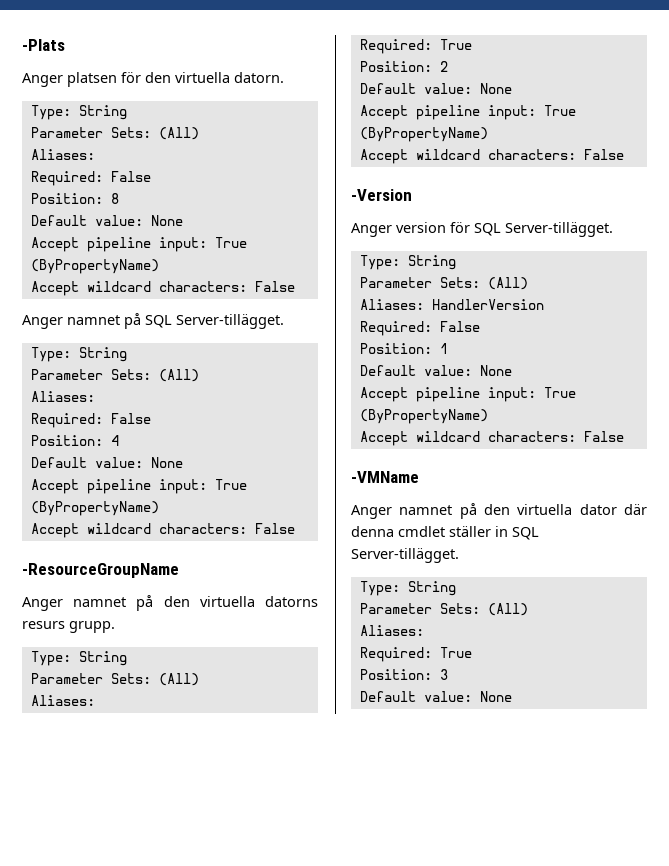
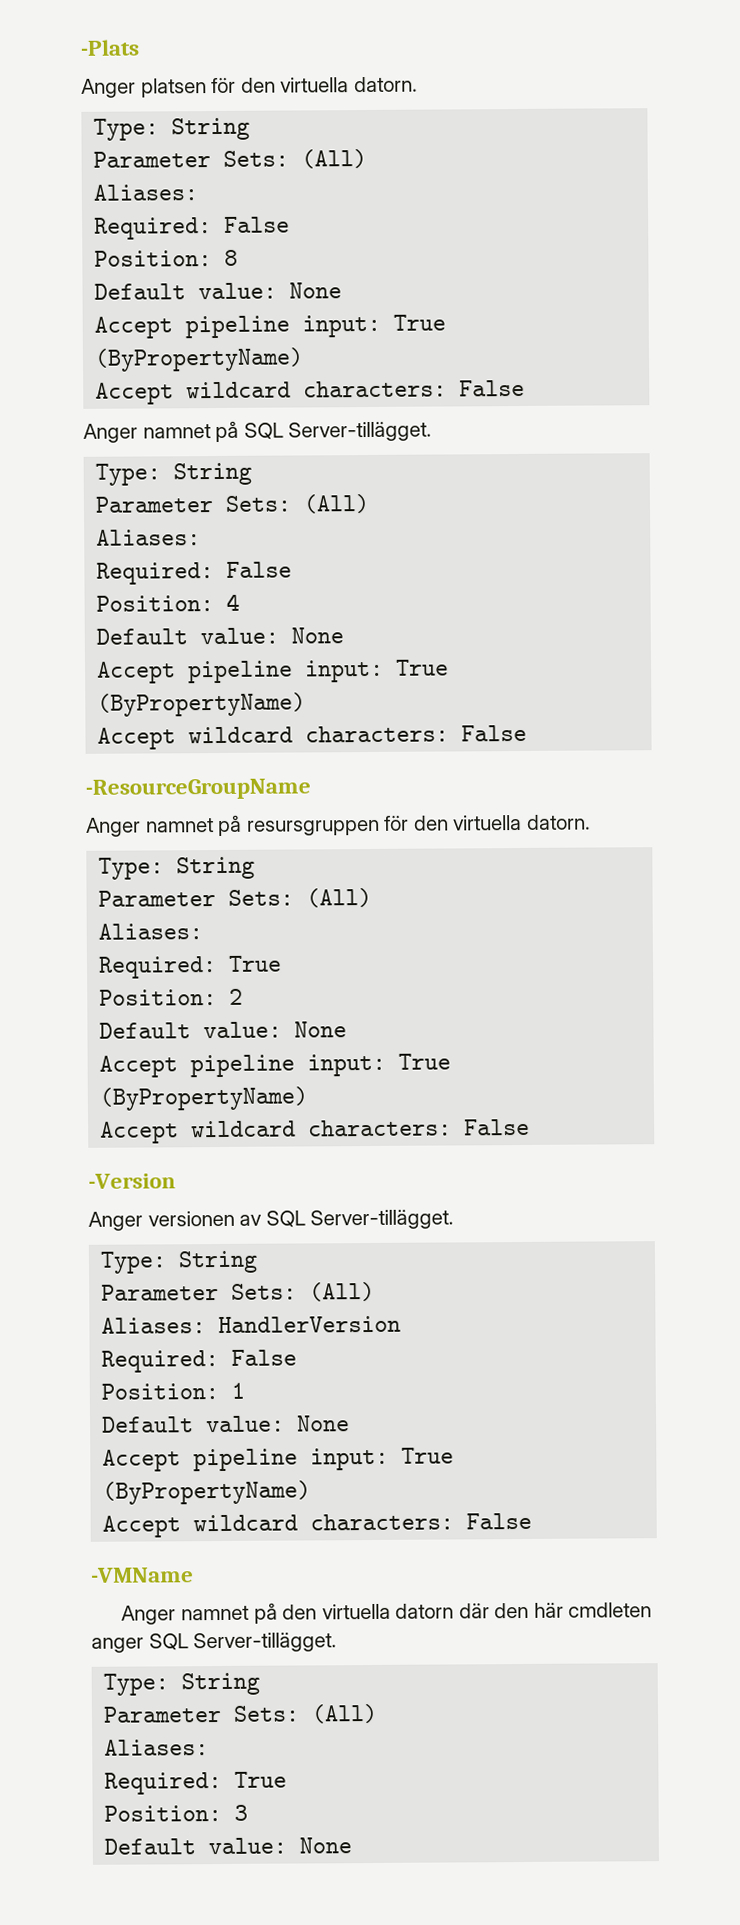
- Anger namnet på den virtuella datorns resurs grupp.
+ Anger namnet på resursgruppen för den virtuella datorn.
- Anger version för SQL Server-tillägget.
+ Anger versionen av SQL Server-tillägget.
- Anger namnet på den virtuella dator där denna cmdlet ställer in SQL Server-tillägget.
+ Anger namnet på den virtuella datorn där den här cmdleten anger SQL Server-tillägget.

